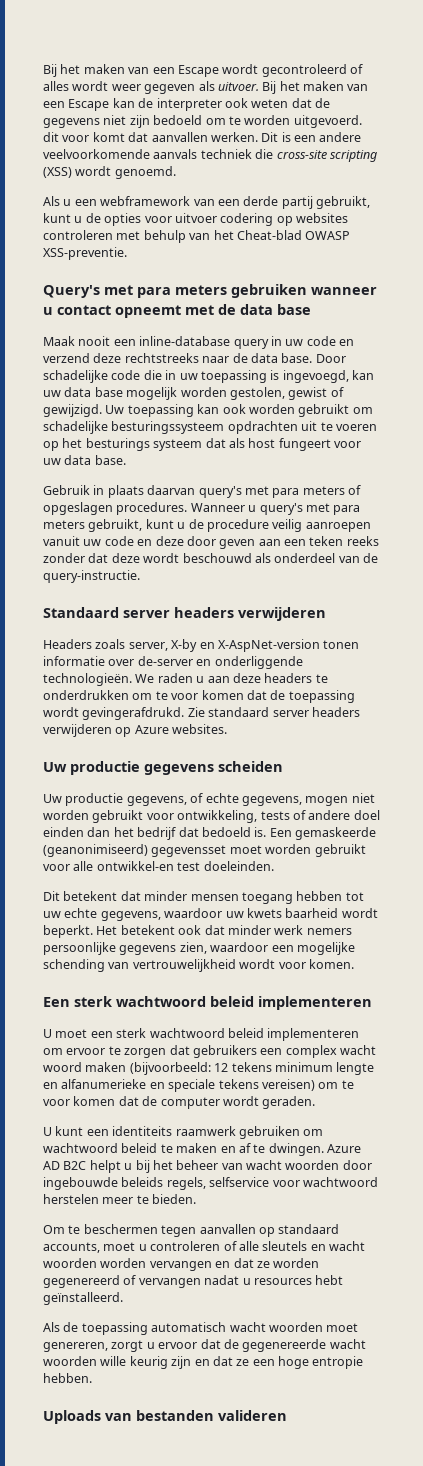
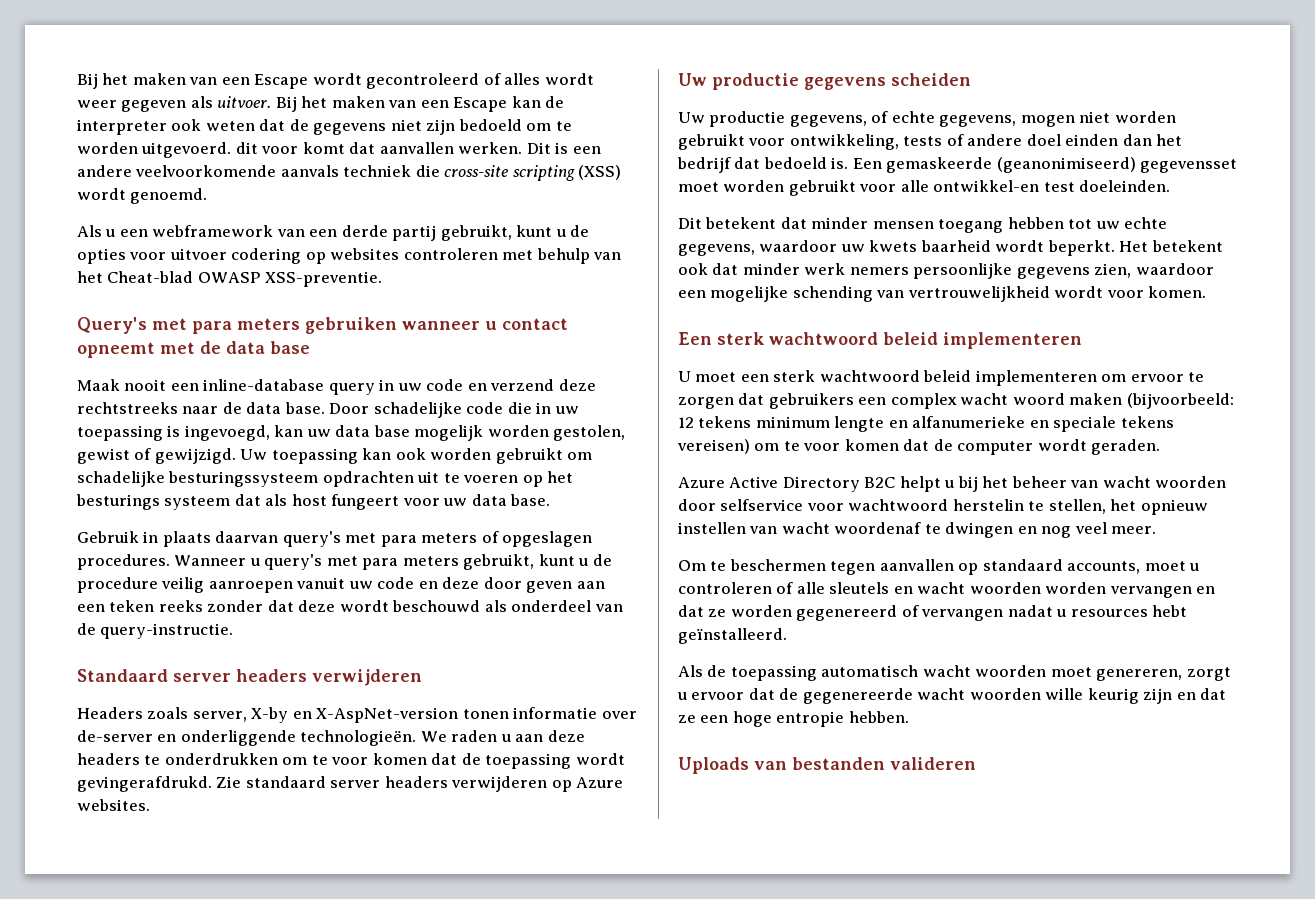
- U kunt een identiteits raamwerk gebruiken om wachtwoord beleid te maken en af te dwingen. Azure AD B2C helpt u bij het beheer van wacht woorden door ingebouwde beleids regels, selfservice voor wachtwoord herstelen meer te bieden.
+ Azure Active Directory B2C helpt u bij het beheer van wacht woorden door selfservice voor wachtwoord herstelin te stellen, het opnieuw instellen van wacht woordenaf te dwingen en nog veel meer.

